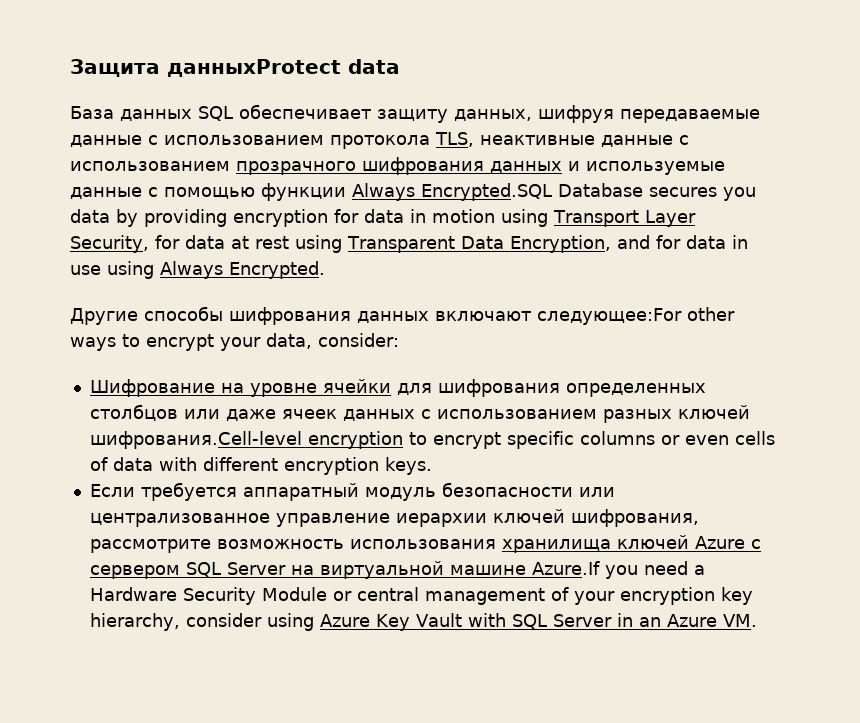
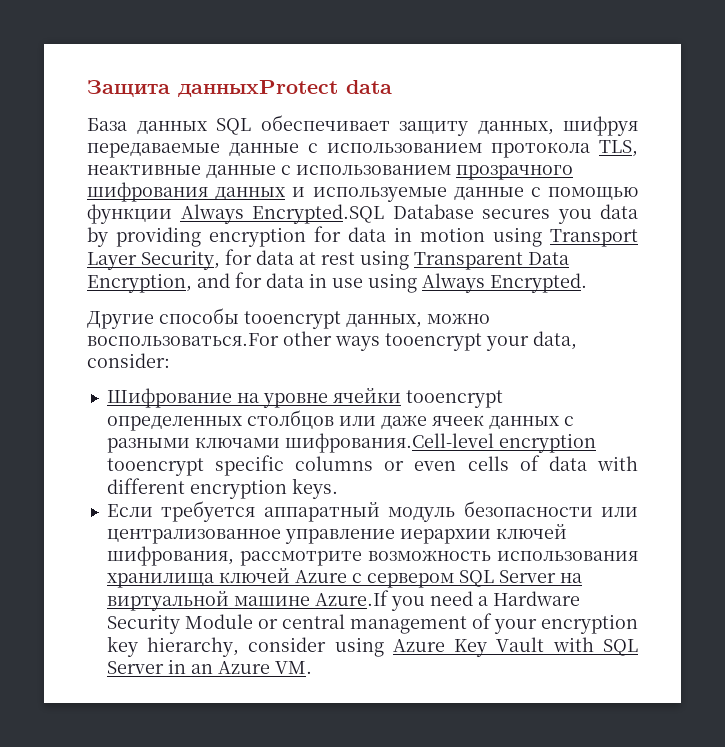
- Другие способы шифрования данных включают следующее:For other ways to encrypt your data, consider:
+ Другие способы tooencrypt данных, можно воспользоваться.For other ways tooencrypt your data, consider:
- Шифрование на уровне ячейки для шифрования определенных столбцов или даже ячеек данных с использованием разных ключей шифрования.Cell-level encryption to encrypt specific columns or even cells of data with different encryption keys.
+ Шифрование на уровне ячейки tooencrypt определенных столбцов или даже ячеек данных с разными ключами шифрования.Cell-level encryption tooencrypt specific columns or even cells of data with different encryption keys.

